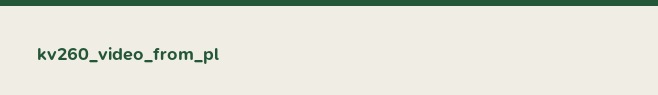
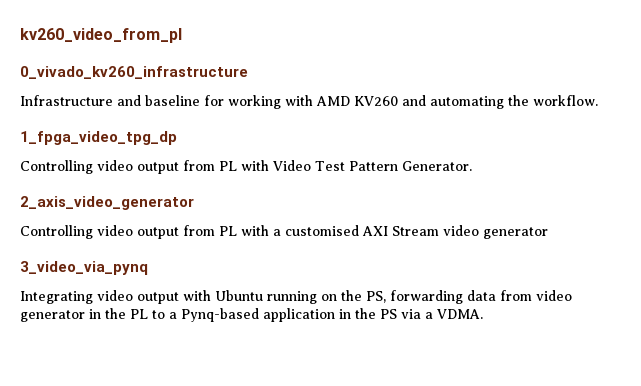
+ 0_vivado_kv260_infrastructure
+ Infrastructure and baseline for working with AMD KV260 and automating the workflow.
+ 1_fpga_video_tpg_dp
+ Controlling video output from PL with Video Test Pattern Generator.
+ 2_axis_video_generator
+ Controlling video output from PL with a customised AXI Stream video generator
+ 3_video_via_pynq
+ Integrating video output with Ubuntu running on the PS, forwarding data from video generator in the PL to a Pynq-based application in the PS via a VDMA.

